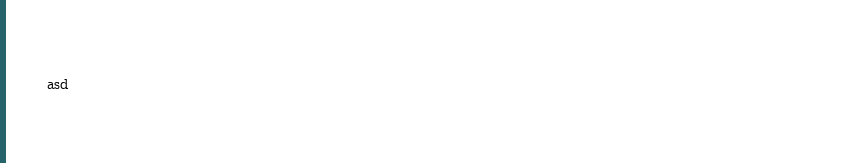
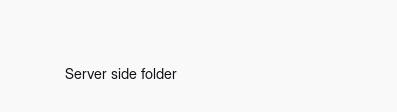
- asd
+ Server side folder

